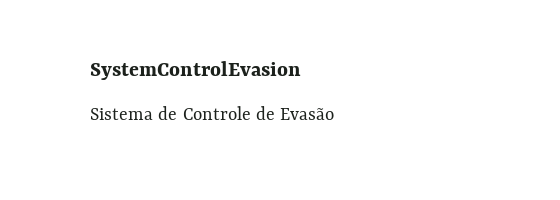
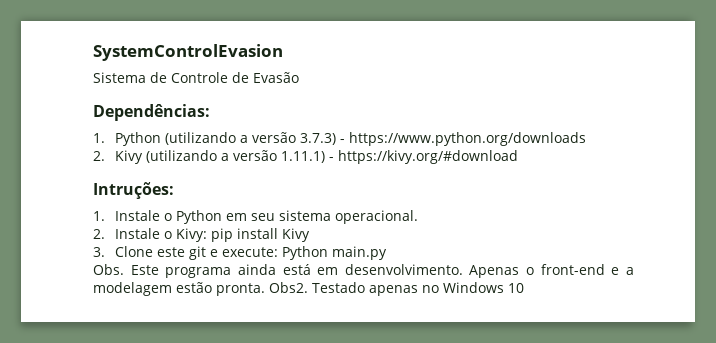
+ Dependências:
+ 1. Python (utilizando a versão 3.7.3) - https://www.python.org/downloads
+ 2. Kivy (utilizando a versão 1.11.1) - https://kivy.org/#download
+ Intruções:
+ 1. Instale o Python em seu sistema operacional.
+ 2. Instale o Kivy: pip install Kivy
+ 3. Clone este git e execute: Python main.py
+ Obs. Este programa ainda está em desenvolvimento. Apenas o front-end e a modelagem estão pronta. Obs2. Testado apenas no Windows 10

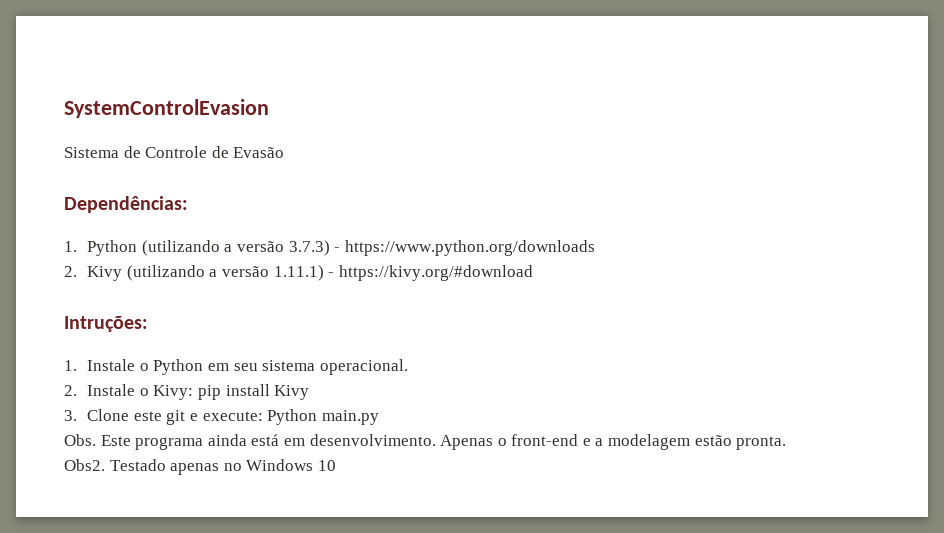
- Apenas o front-end e a modelagem estão pronta. Obs2.
+ Apenas o front-end e a modelagem estão pronta.
+ Obs2.

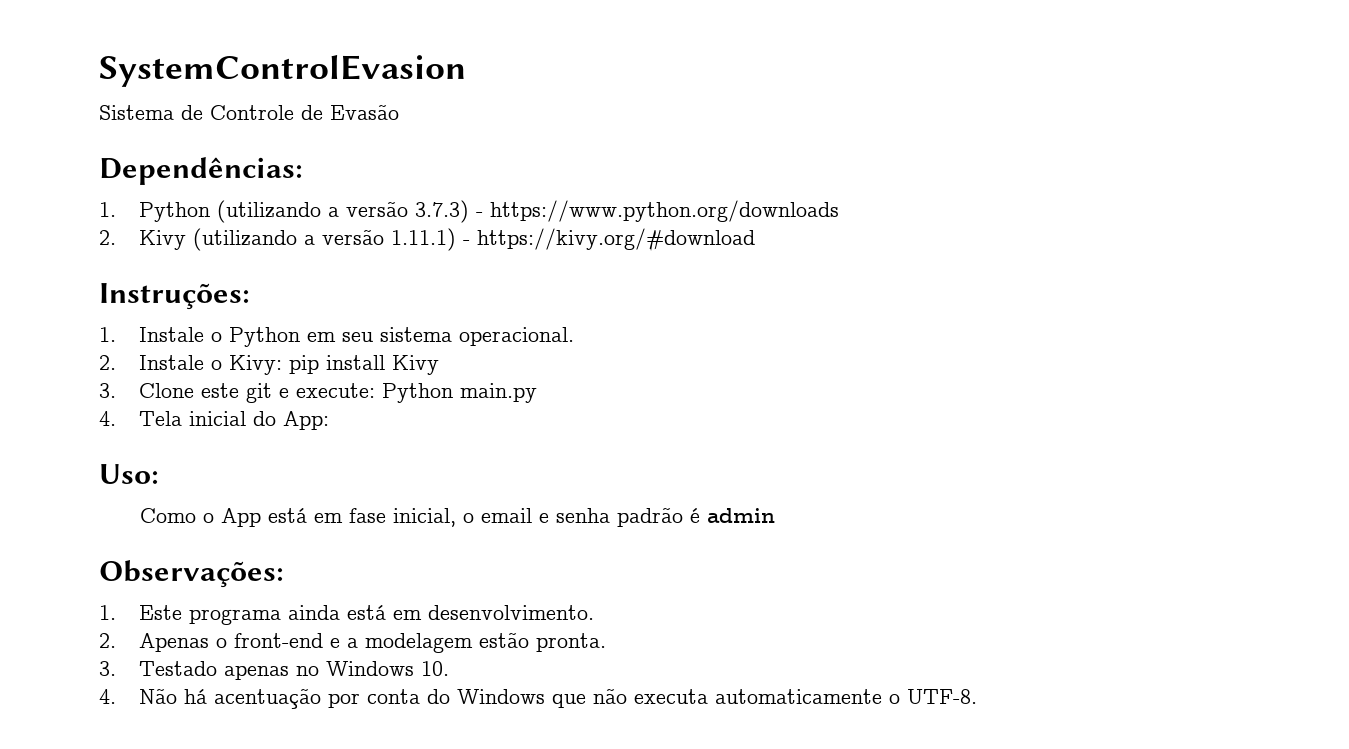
- Intruções:
+ Instruções:
- Obs. Este programa ainda está em desenvolvimento. Apenas o front-end e a modelagem estão pronta.
+ 4. Tela inicial do App:
+ Uso:
+ Como o App está em fase inicial, o email e senha padrão é admin
+ Observações:
+ 1. Este programa ainda está em desenvolvimento.
+ 2. Apenas o front-end e a modelagem estão pronta.
- Obs2. Testado apenas no Windows 10
+ 3. Testado apenas no Windows 10.
+ 4. Não há acentuação por conta do Windows que não executa automaticamente o UTF-8.

